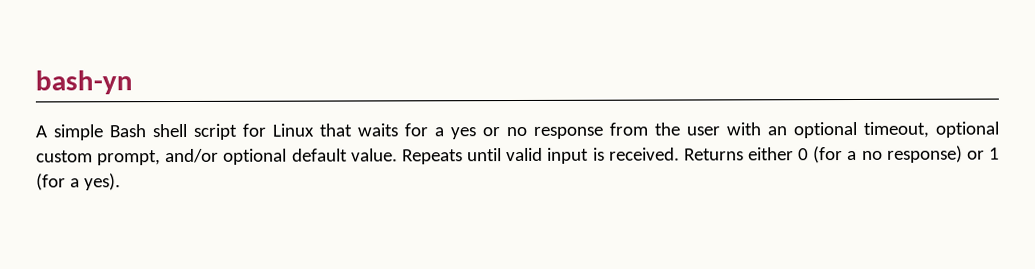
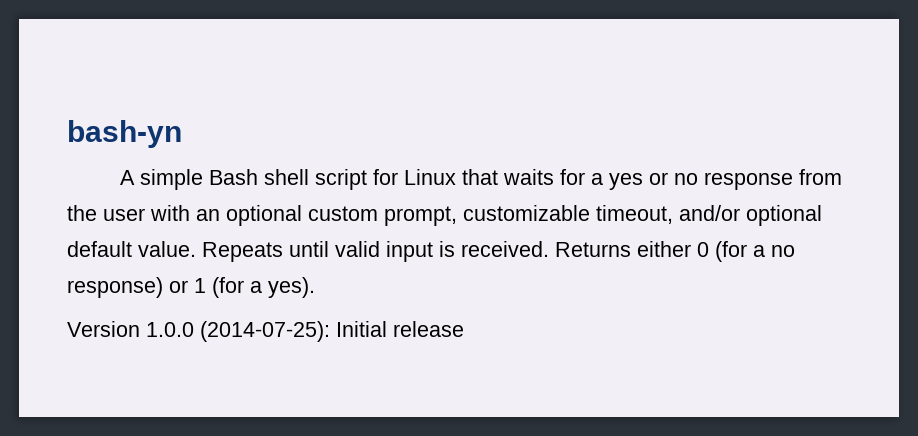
- A simple Bash shell script for Linux that waits for a yes or no response from the user with an optional timeout, optional custom prompt, and/or optional default value.
+ A simple Bash shell script for Linux that waits for a yes or no response from the user with an optional custom prompt, customizable timeout, and/or optional default value.
+ Version 1.0.0 (2014-07-25): Initial release

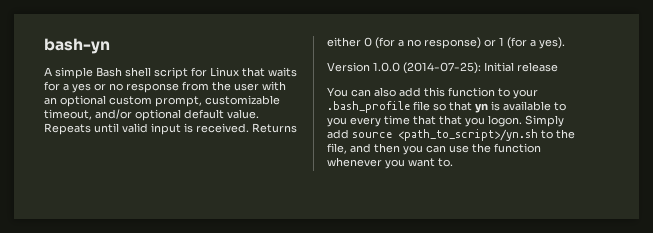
+ You can also add this function to your .bash_profile file so that yn is available to you every time that that you logon. Simply add source <path_to_script>/yn.sh to the file, and then you can use the function whenever you want to.

